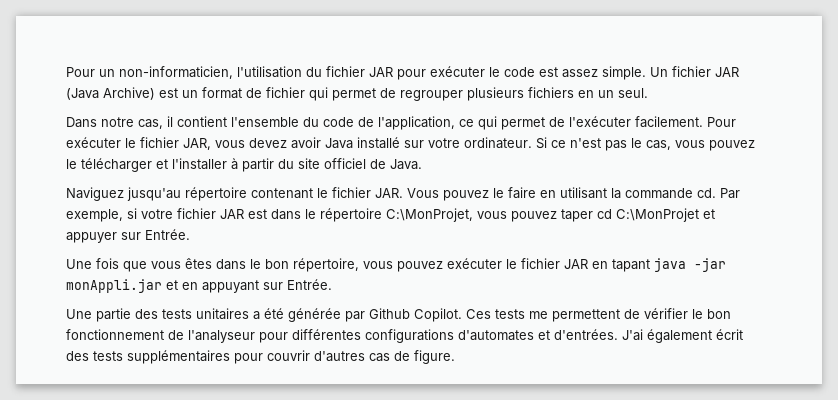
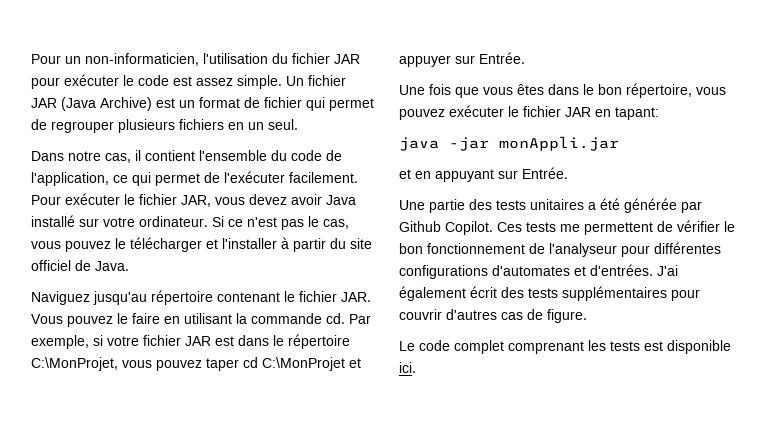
- Une fois que vous êtes dans le bon répertoire, vous pouvez exécuter le fichier JAR en tapant java -jar monAppli.jar et en appuyant sur Entrée.
+ Une fois que vous êtes dans le bon répertoire, vous pouvez exécuter le fichier JAR en tapant:
+ java -jar monAppli.jar
+ et en appuyant sur Entrée.
+ Le code complet comprenant les tests est disponible ici.

